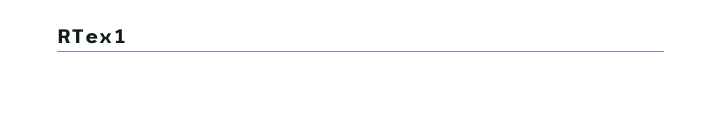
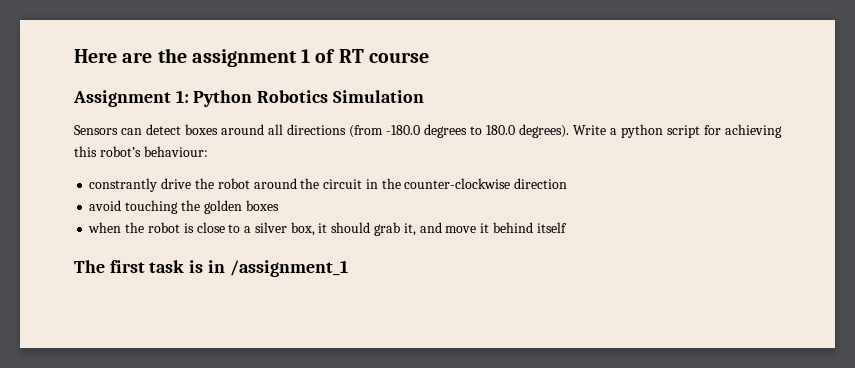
- RTex1
+ Here are the assignment 1 of RT course
+ Assignment 1: Python Robotics Simulation
+ Sensors can detect boxes around all directions (from -180.0 degrees to 180.0 degrees). Write a python script for achieving this robot’s behaviour:
+ constrantly drive the robot around the circuit in the counter-clockwise direction
+ avoid touching the golden boxes
+ when the robot is close to a silver box, it should grab it, and move it behind itself
+ The first task is in /assignment_1

